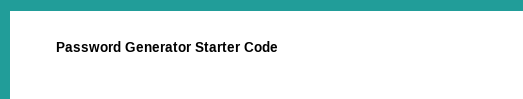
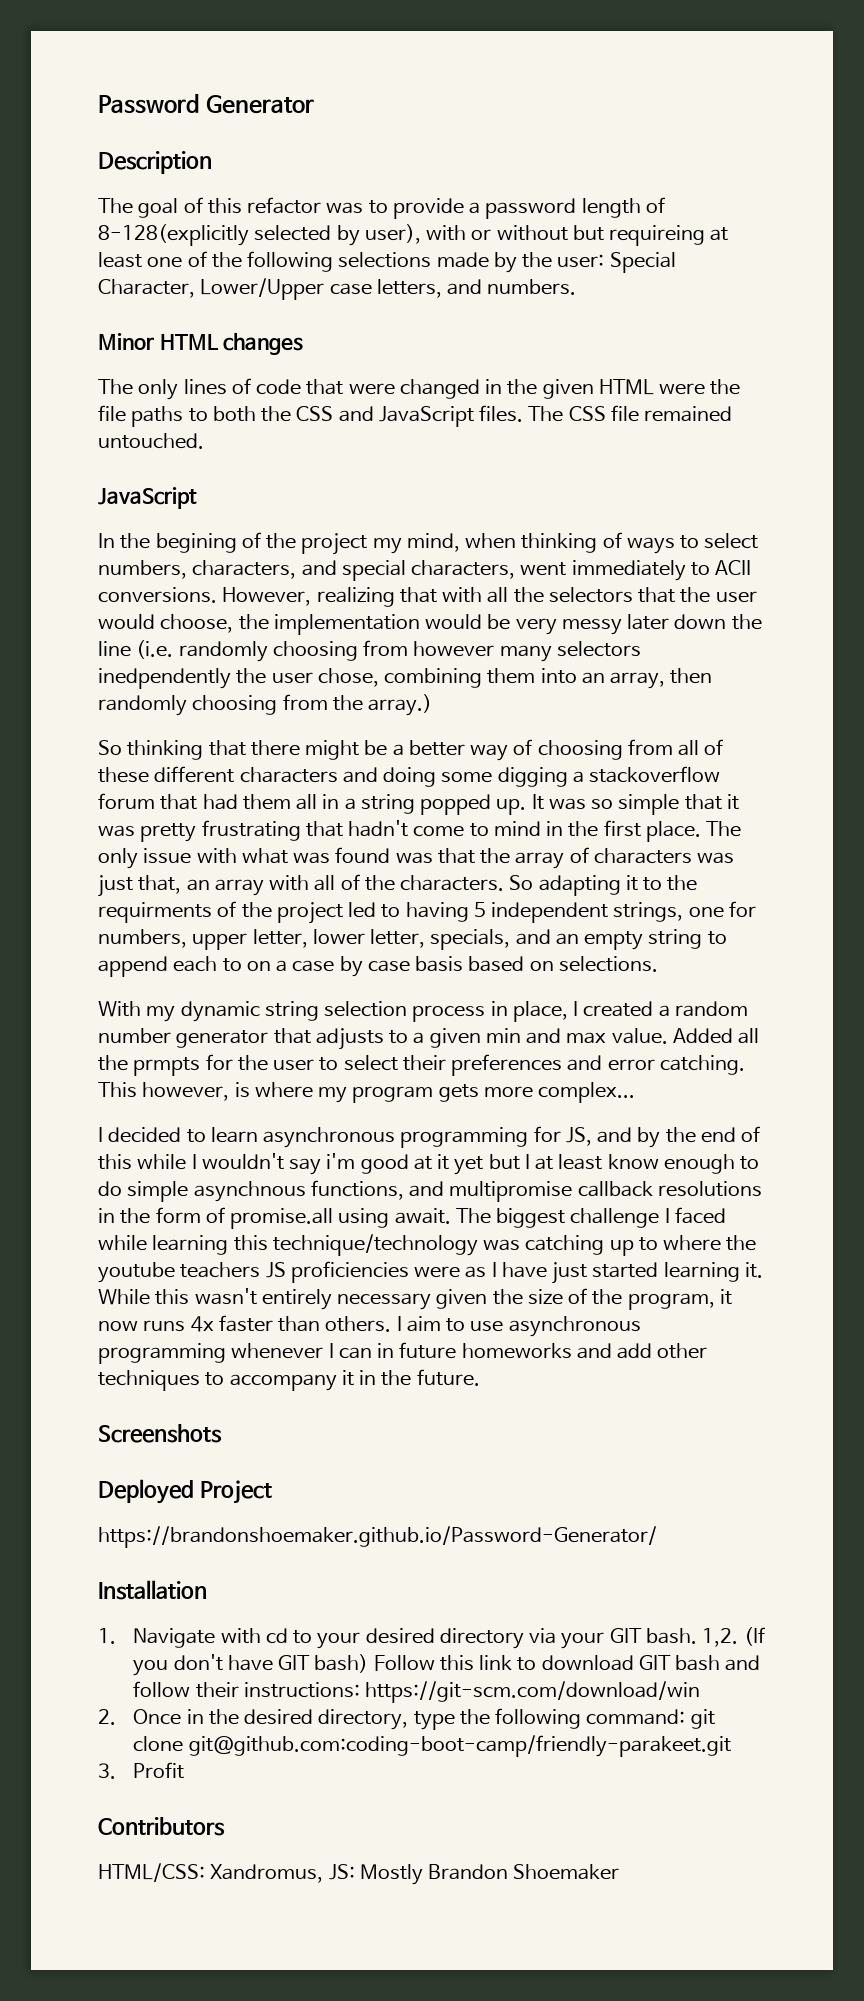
- Password Generator Starter Code
+ Password Generator
+ Description
+ The goal of this refactor was to provide a password length of 8-128(explicitly selected by user), with or without but requireing at least one of the following selections made by the user: Special Character, Lower/Upper case letters, and numbers.
+ Minor HTML changes
+ The only lines of code that were changed in the given HTML were the file paths to both the CSS and JavaScript files. The CSS file remained untouched.
+ JavaScript
+ In the begining of the project my mind, when thinking of ways to select numbers, characters, and special characters, went immediately to ACII conversions. However, realizing that with all the selectors that the user would choose, the implementation would be very messy later down the line (i.e. randomly choosing from however many selectors inedpendently the user chose, combining them into an array, then randomly choosing from the array.)
+ So thinking that there might be a better way of choosing from all of these different characters and doing some digging a stackoverflow forum that had them all in a string popped up. It was so simple that it was pretty frustrating that hadn't come to mind in the first place. The only issue with what was found was that the array of characters was just that, an array with all of the characters. So adapting it to the requirments of the project led to having 5 independent strings, one for numbers, upper letter, lower letter, specials, and an empty string to append each to on a case by case basis based on selections.
+ With my dynamic string selection process in place, I created a random number generator that adjusts to a given min and max value. Added all the prmpts for the user to select their preferences and error catching. This however, is where my program gets more complex...
+ I decided to learn asynchronous programming for JS, and by the end of this while I wouldn't say i'm good at it yet but I at least know enough to do simple asynchnous functions, and multipromise callback resolutions in the form of promise.all using await. The biggest challenge I faced while learning this technique/technology was catching up to where the youtube teachers JS proficiencies were as I have just started learning it. While this wasn't entirely necessary given the size of the program, it now runs 4x faster than others. I aim to use asynchronous programming whenever I can in future homeworks and add other techniques to accompany it in the future.
+ Screenshots
+ Deployed Project
+ https://brandonshoemaker.github.io/Password-Generator/
+ Installation
+ 1. Navigate with cd to your desired directory via your GIT bash. 1,2. (If you don't have GIT bash) Follow this link to download GIT bash and follow their instructions: https://git-scm.com/download/win
+ 2. Once in the desired directory, type the following command: git clone git@github.com:coding-boot-camp/friendly-parakeet.git
+ 3. Profit
+ Contributors
+ HTML/CSS: Xandromus, JS: Mostly Brandon Shoemaker

